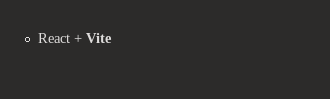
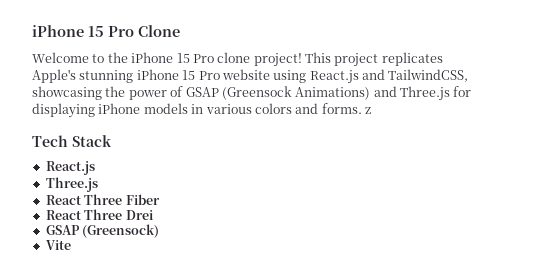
- React + Vite
+ iPhone 15 Pro Clone
+ Welcome to the iPhone 15 Pro clone project! This project replicates Apple's stunning iPhone 15 Pro website using React.js and TailwindCSS, showcasing the power of GSAP (Greensock Animations) and Three.js for displaying iPhone models in various colors and forms. z
+ Tech Stack
+ React.js
+ Three.js
+ React Three Fiber
+ React Three Drei
+ GSAP (Greensock)
+ Vite

